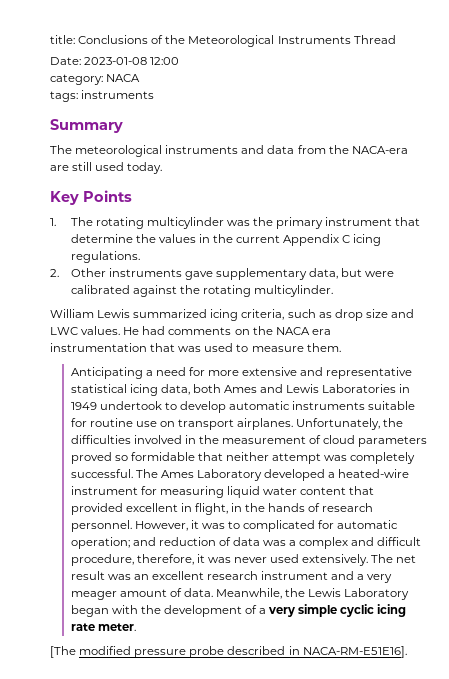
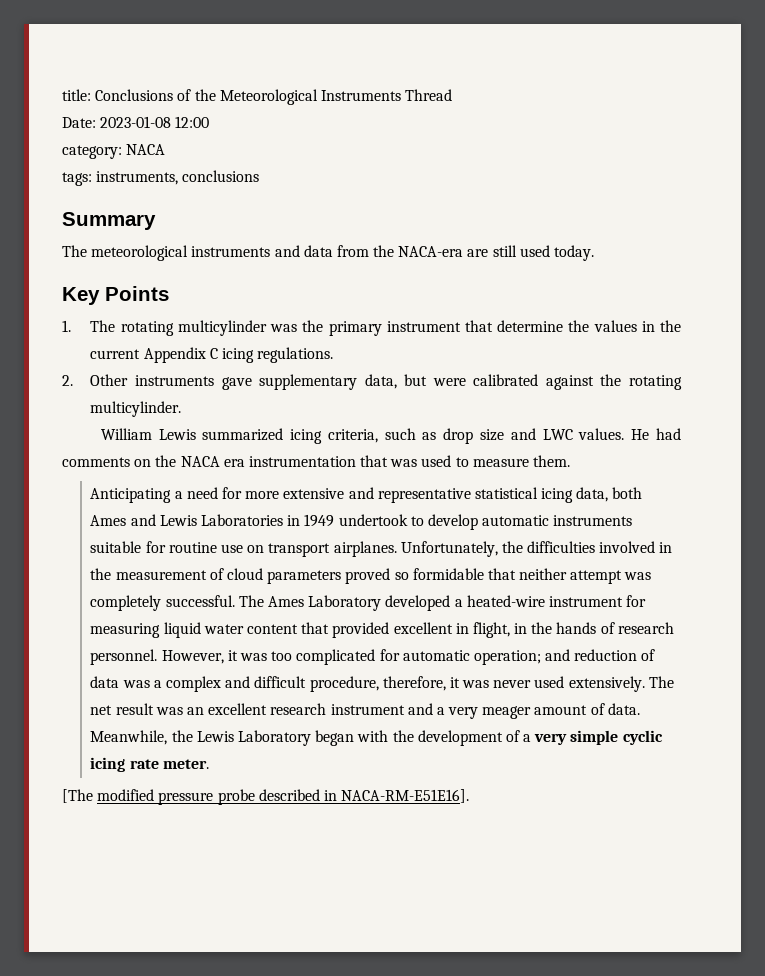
- tags: instruments
+ tags: instruments, conclusions
- However, it was to complicated for automatic operation; and reduction of data was a complex and difficult procedure, therefore, it was never used extensively.
+ However, it was too complicated for automatic operation; and reduction of data was a complex and difficult procedure, therefore, it was never used extensively.

